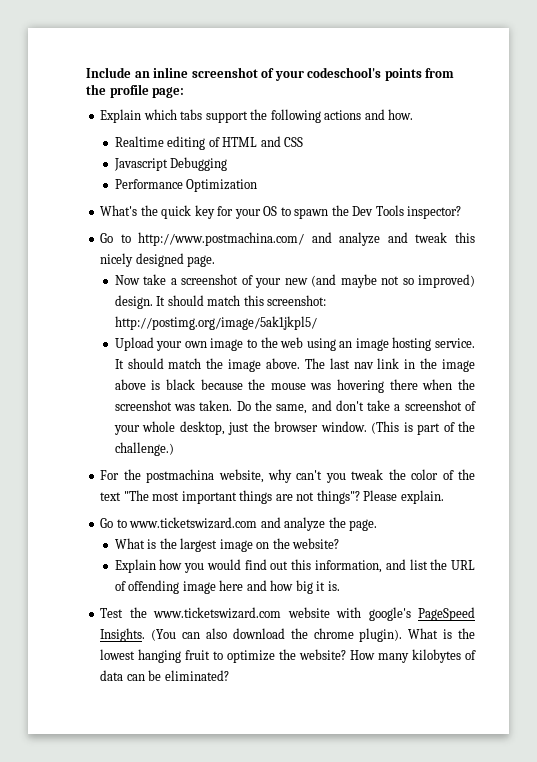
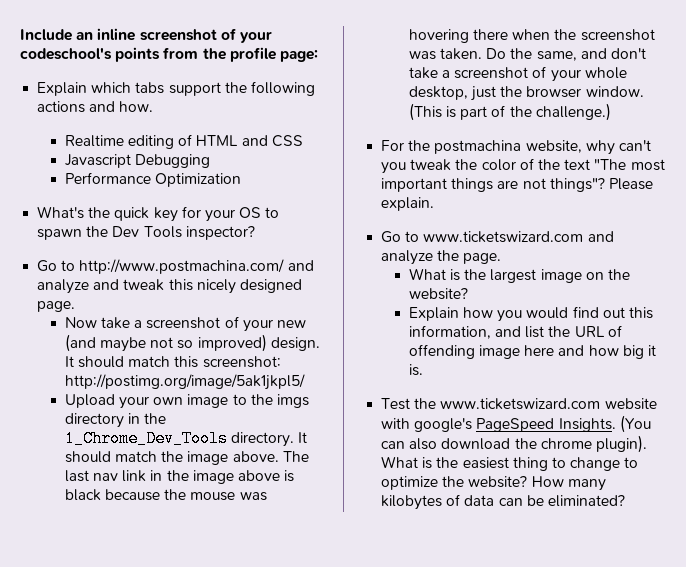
- Upload your own image to the web using an image hosting service.
+ Upload your own image to the imgs directory in the 1_Chrome_Dev_Tools directory.
- What is the lowest hanging fruit to optimize the website?
+ What is the easiest thing to change to optimize the website?

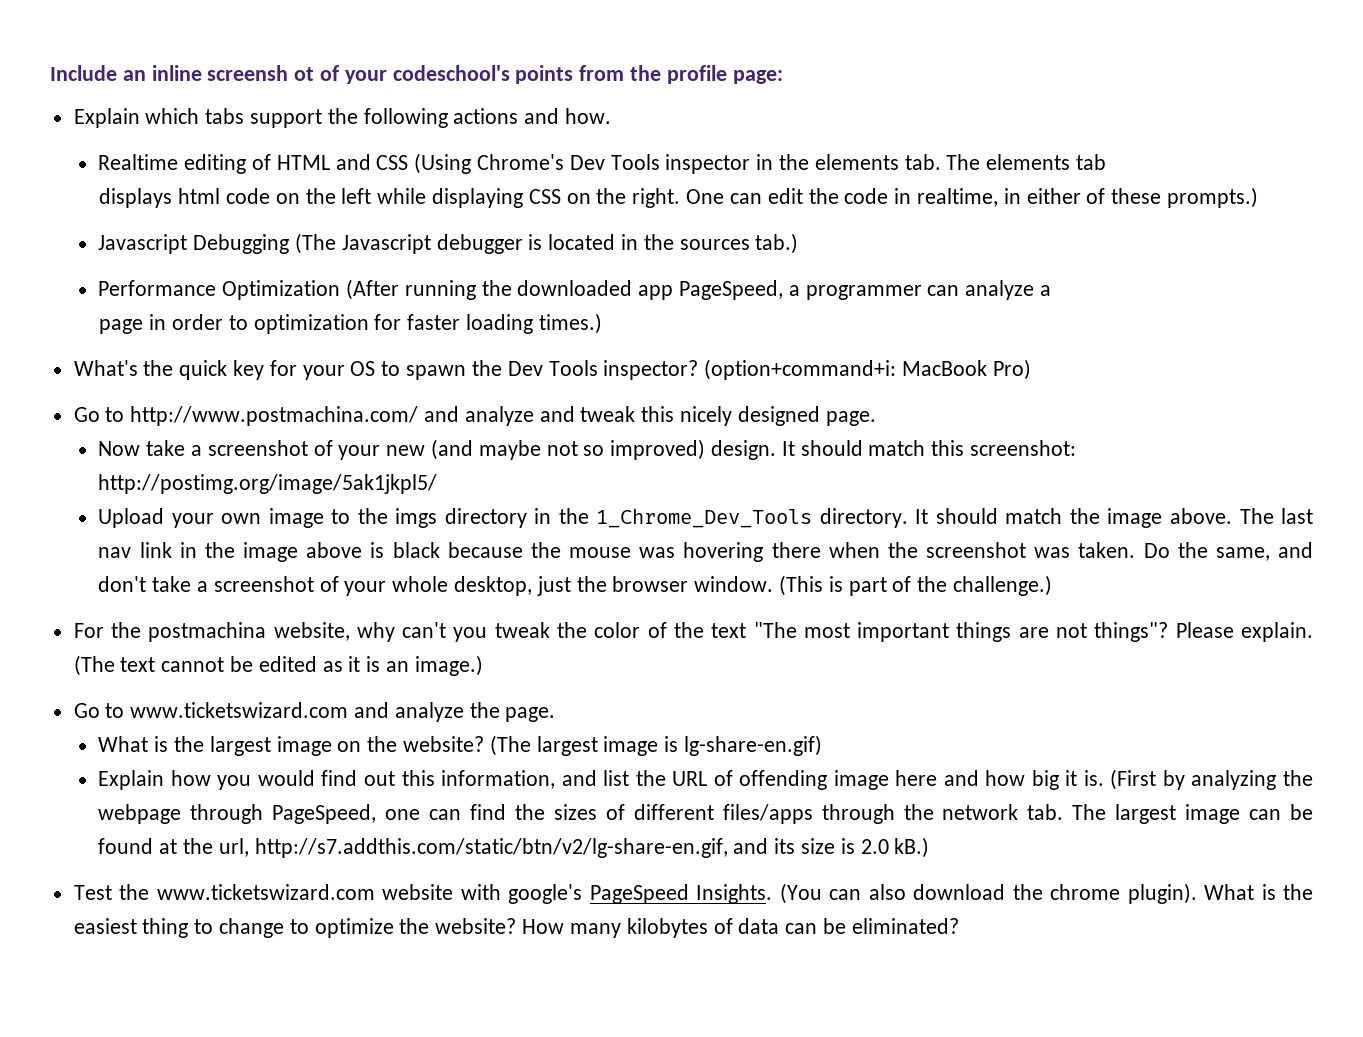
- Include an inline screenshot of your codeschool's points from the profile page:
+ Include an inline screensh ot of your codeschool's points from the profile page:
- Realtime editing of HTML and CSS
- Javascript Debugging
- Performance Optimization
+ Realtime editing of HTML and CSS (Using Chrome's Dev Tools inspector in the elements tab. The elements tab
+ displays html code on the left while displaying CSS on the right. One can edit the code in realtime, in either of these prompts.)
+ Javascript Debugging (The Javascript debugger is located in the sources tab.)
+ Performance Optimization (After running the downloaded app PageSpeed, a programmer can analyze a
+ page in order to optimization for faster loading times.)
+ (option+command+i: MacBook Pro)
+ (The text cannot be edited as it is an image.)
+ (The largest image is lg-share-en.gif)
+ (First by analyzing the webpage through PageSpeed, one can find the sizes of different files/apps through the network tab. The largest image can be found at the url, http://s7.addthis.com/static/btn/v2/lg-share-en.gif, and its size is 2.0 kB.)

